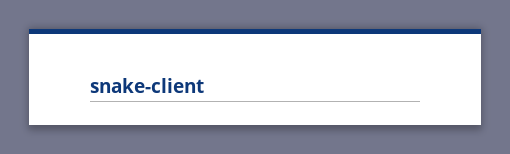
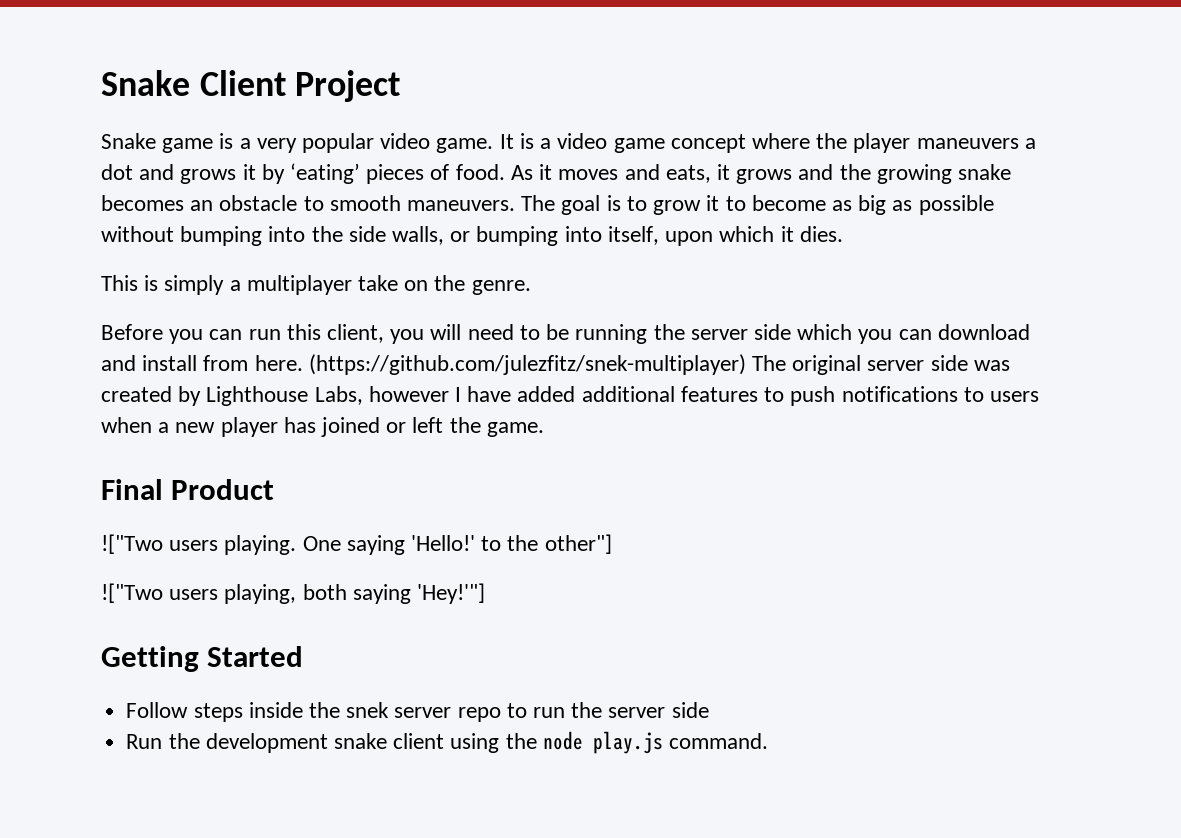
- snake-client
+ Snake Client Project
+ Snake game is a very popular video game. It is a video game concept where the player maneuvers a dot and grows it by ‘eating’ pieces of food. As it moves and eats, it grows and the growing snake becomes an obstacle to smooth maneuvers. The goal is to grow it to become as big as possible without bumping into the side walls, or bumping into itself, upon which it dies.
+ This is simply a multiplayer take on the genre.
+ Before you can run this client, you will need to be running the server side which you can download and install from here. (https://github.com/julezfitz/snek-multiplayer) The original server side was created by Lighthouse Labs, however I have added additional features to push notifications to users when a new player has joined or left the game.
+ Final Product
+ !["Two users playing. One saying 'Hello!' to the other"]
+ !["Two users playing, both saying 'Hey!'"]
+ Getting Started
+ Follow steps inside the snek server repo to run the server side
+ Run the development snake client using the node play.js command.

